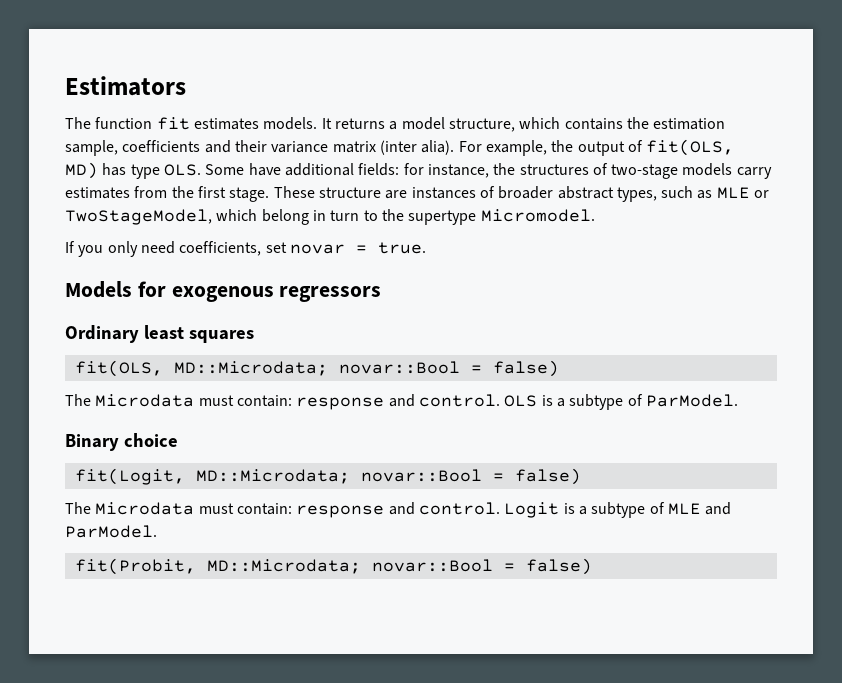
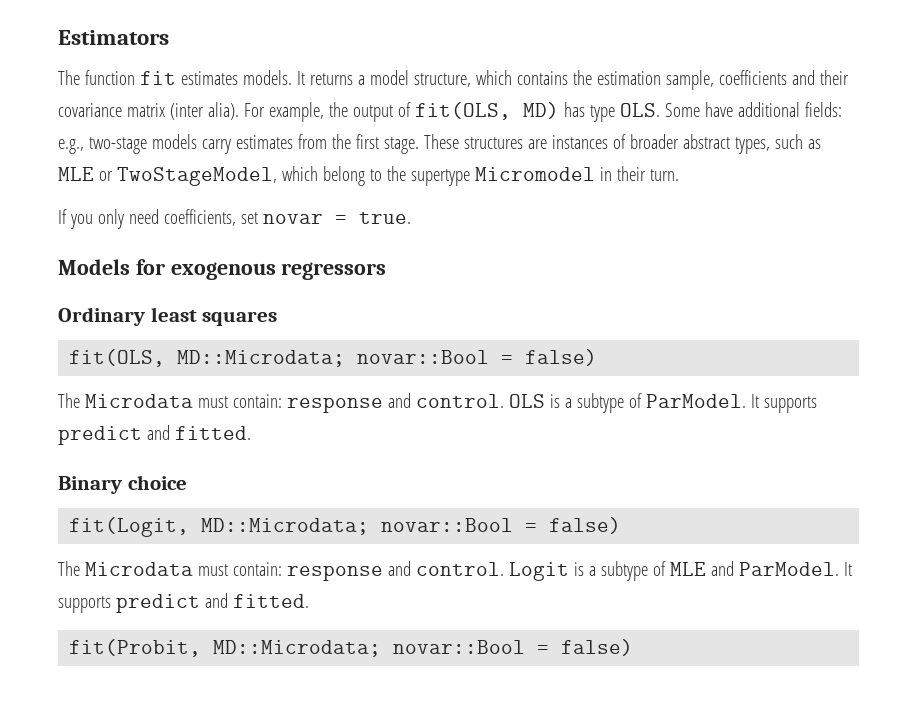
- It returns a model structure, which contains the estimation sample, coefficients and their variance matrix (inter alia).
+ It returns a model structure, which contains the estimation sample, coefficients and their covariance matrix (inter alia).
- For example, the output of fit(OLS, MD) has type OLS. Some have additional fields: for instance, the structures of two-stage models carry estimates from the first stage.
+ For example, the output of fit(OLS, MD) has type OLS. Some have additional fields: e.g., two-stage models carry estimates from the first stage.
- These structure are instances of broader abstract types, such as MLE or TwoStageModel, which belong in turn to the supertype Micromodel.
+ These structures are instances of broader abstract types, such as MLE or TwoStageModel, which belong to the supertype Micromodel in their turn.
- OLS is a subtype of ParModel.
+ OLS is a subtype of ParModel. It supports predict and fitted.
- Logit is a subtype of MLE and ParModel.
+ Logit is a subtype of MLE and ParModel. It supports predict and fitted.

